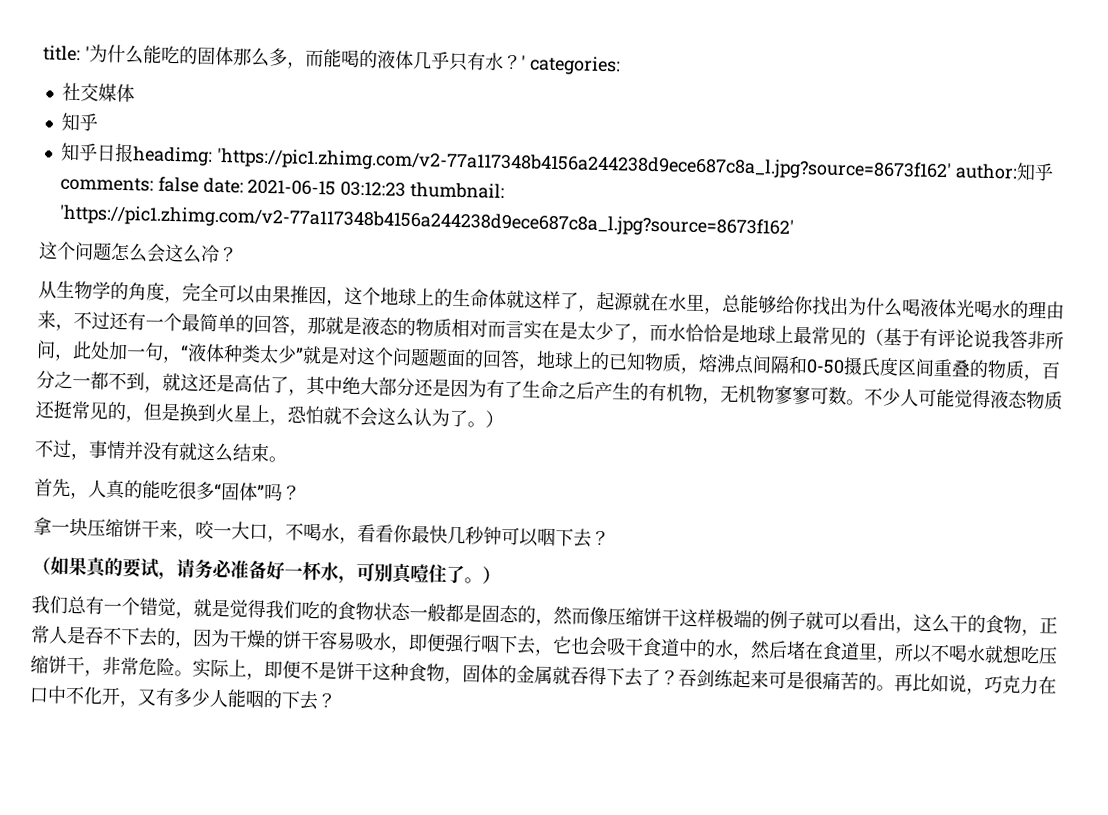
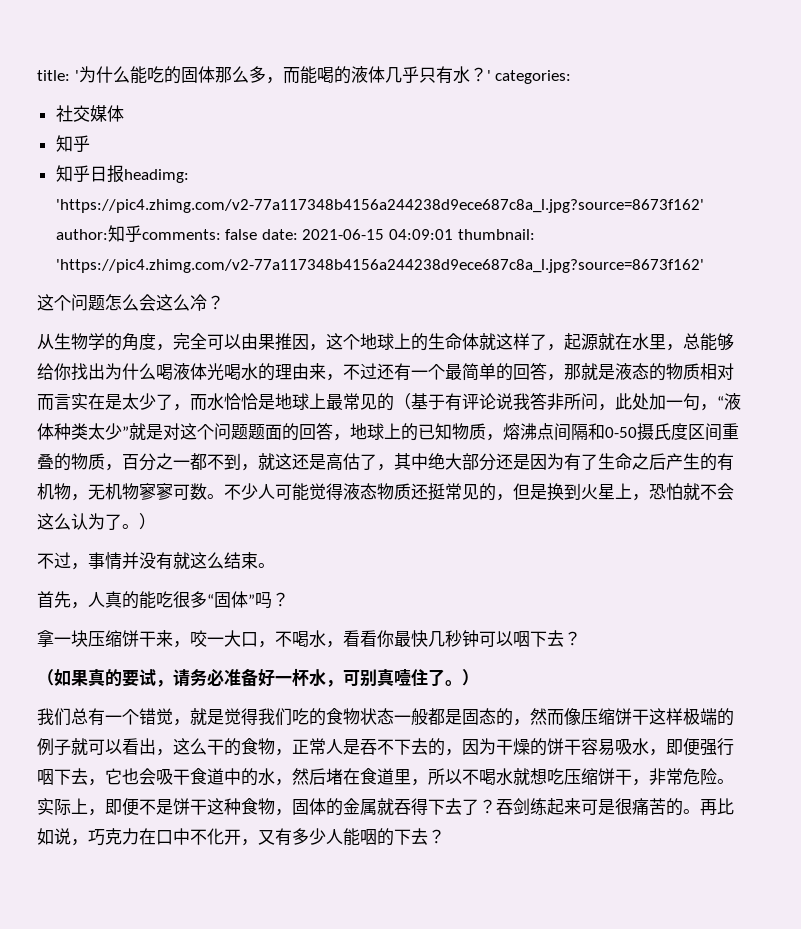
- 知乎日报headimg: 'https://pic1.zhimg.com/v2-77a117348b4156a244238d9ece687c8a_l.jpg?source=8673f162' author:知乎comments: false date: 2021-06-15 03:12:23 thumbnail: 'https://pic1.zhimg.com/v2-77a117348b4156a244238d9ece687c8a_l.jpg?source=8673f162'
+ 知乎日报headimg: 'https://pic4.zhimg.com/v2-77a117348b4156a244238d9ece687c8a_l.jpg?source=8673f162' author:知乎comments: false date: 2021-06-15 04:09:01 thumbnail: 'https://pic4.zhimg.com/v2-77a117348b4156a244238d9ece687c8a_l.jpg?source=8673f162'

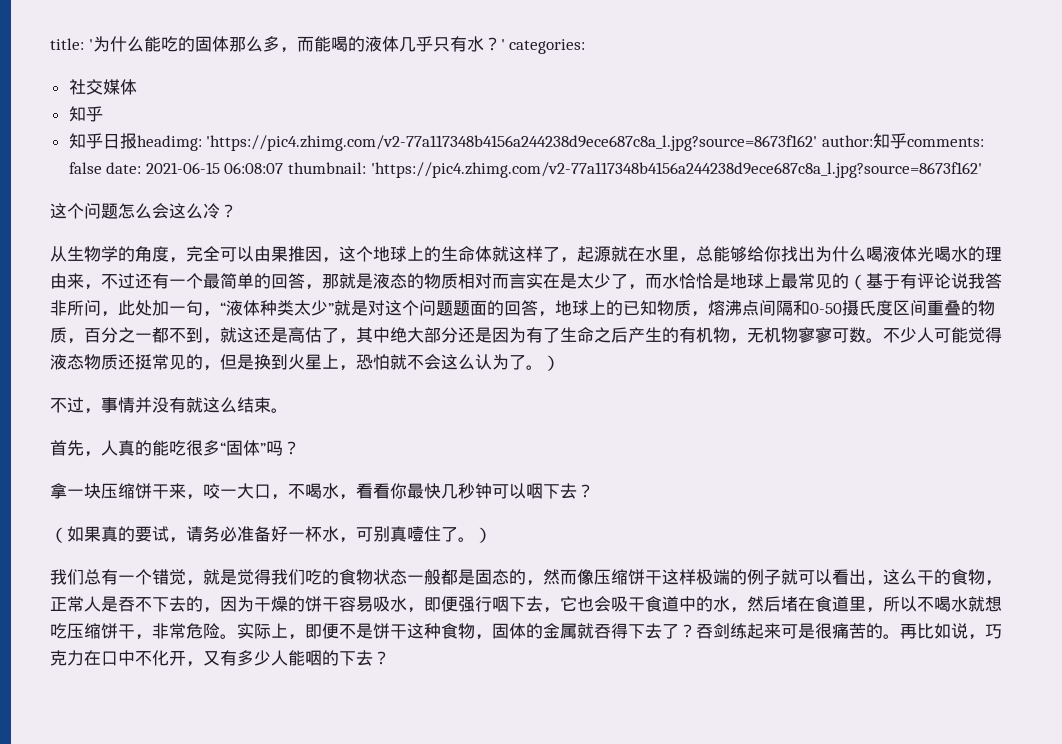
- 知乎日报headimg: 'https://pic4.zhimg.com/v2-77a117348b4156a244238d9ece687c8a_l.jpg?source=8673f162' author:知乎comments: false date: 2021-06-15 04:09:01 thumbnail: 'https://pic4.zhimg.com/v2-77a117348b4156a244238d9ece687c8a_l.jpg?source=8673f162'
+ 知乎日报headimg: 'https://pic4.zhimg.com/v2-77a117348b4156a244238d9ece687c8a_l.jpg?source=8673f162' author:知乎comments: false date: 2021-06-15 06:08:07 thumbnail: 'https://pic4.zhimg.com/v2-77a117348b4156a244238d9ece687c8a_l.jpg?source=8673f162'

